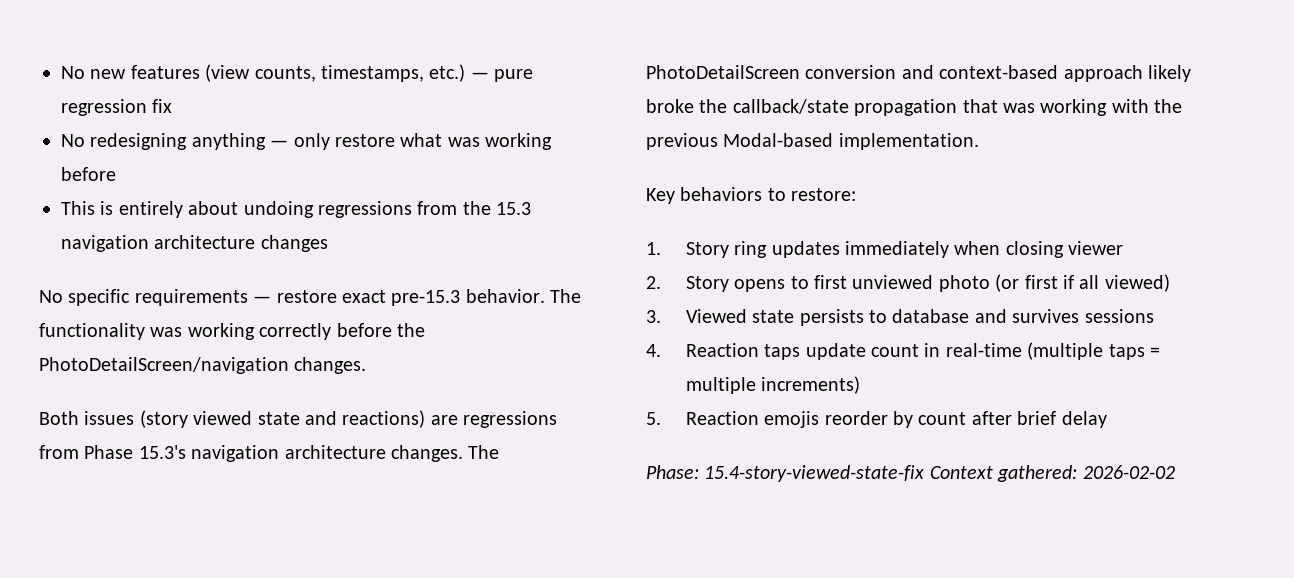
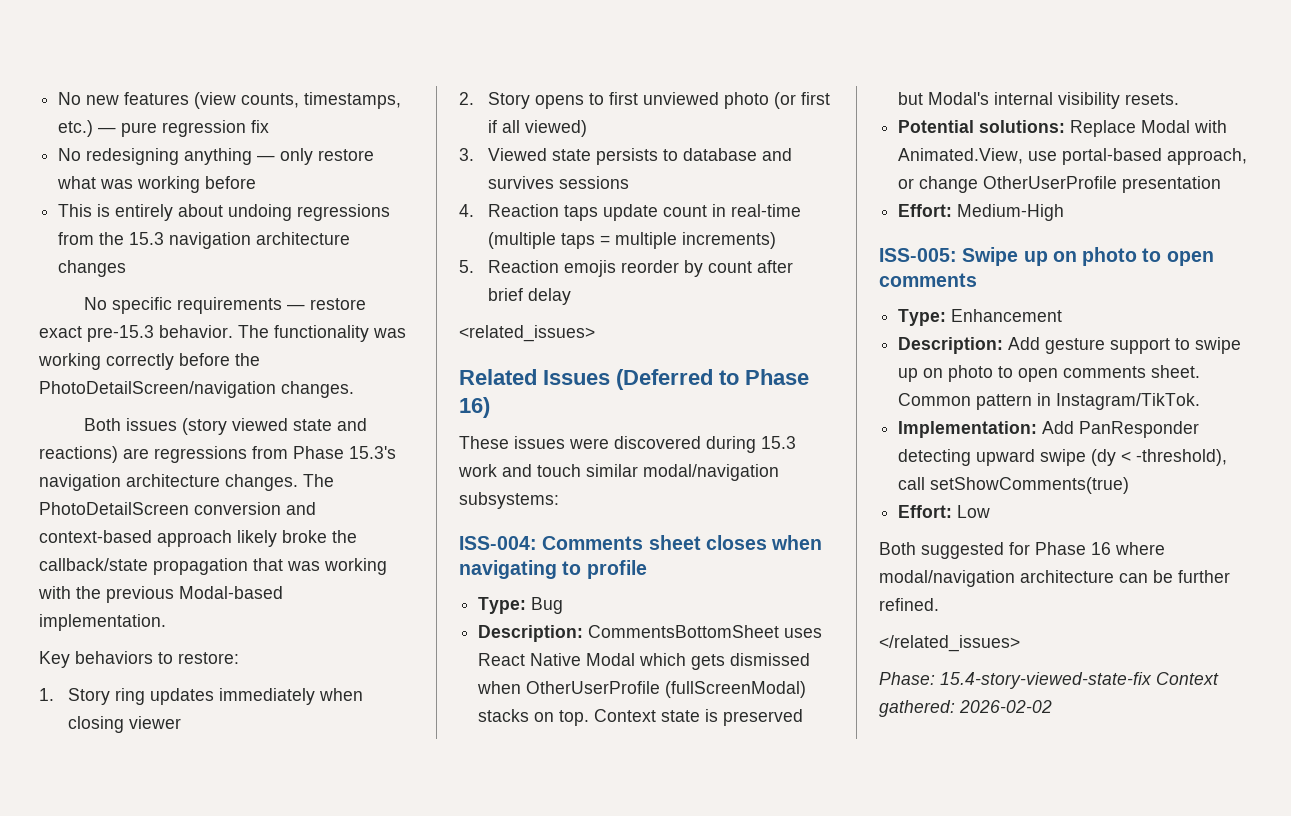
+ <related_issues>
+ Related Issues (Deferred to Phase 16)
+ These issues were discovered during 15.3 work and touch similar modal/navigation subsystems:
+ ISS-004: Comments sheet closes when navigating to profile
+ Type: Bug
+ Description: CommentsBottomSheet uses React Native Modal which gets dismissed when OtherUserProfile (fullScreenModal) stacks on top. Context state is preserved but Modal's internal visibility resets.
+ Potential solutions: Replace Modal with Animated.View, use portal-based approach, or change OtherUserProfile presentation
+ Effort: Medium-High
+ ISS-005: Swipe up on photo to open comments
+ Type: Enhancement
+ Description: Add gesture support to swipe up on photo to open comments sheet. Common pattern in Instagram/TikTok.
+ Implementation: Add PanResponder detecting upward swipe (dy < -threshold), call setShowComments(true)
+ Effort: Low
+ Both suggested for Phase 16 where modal/navigation architecture can be further refined.
+ </related_issues>

